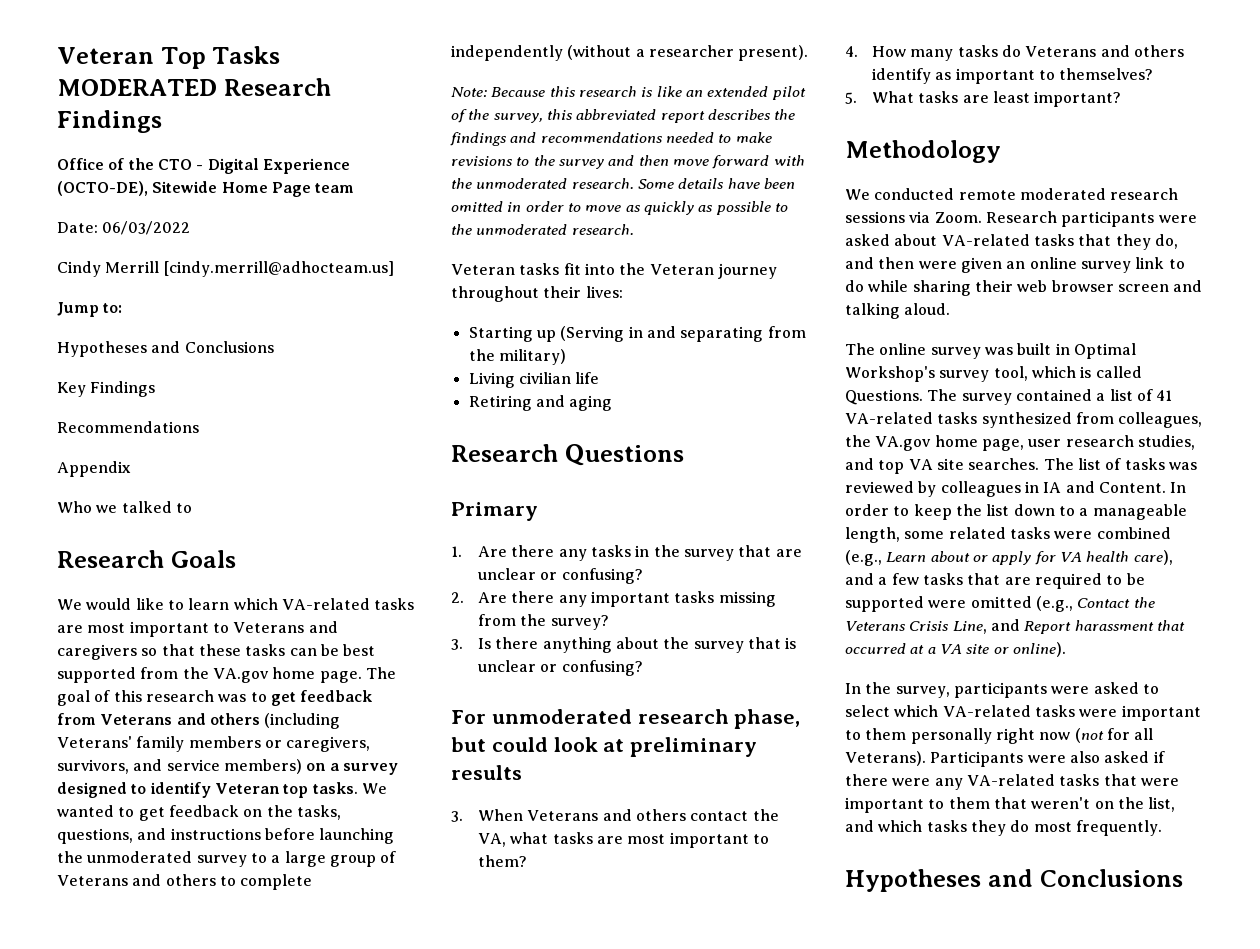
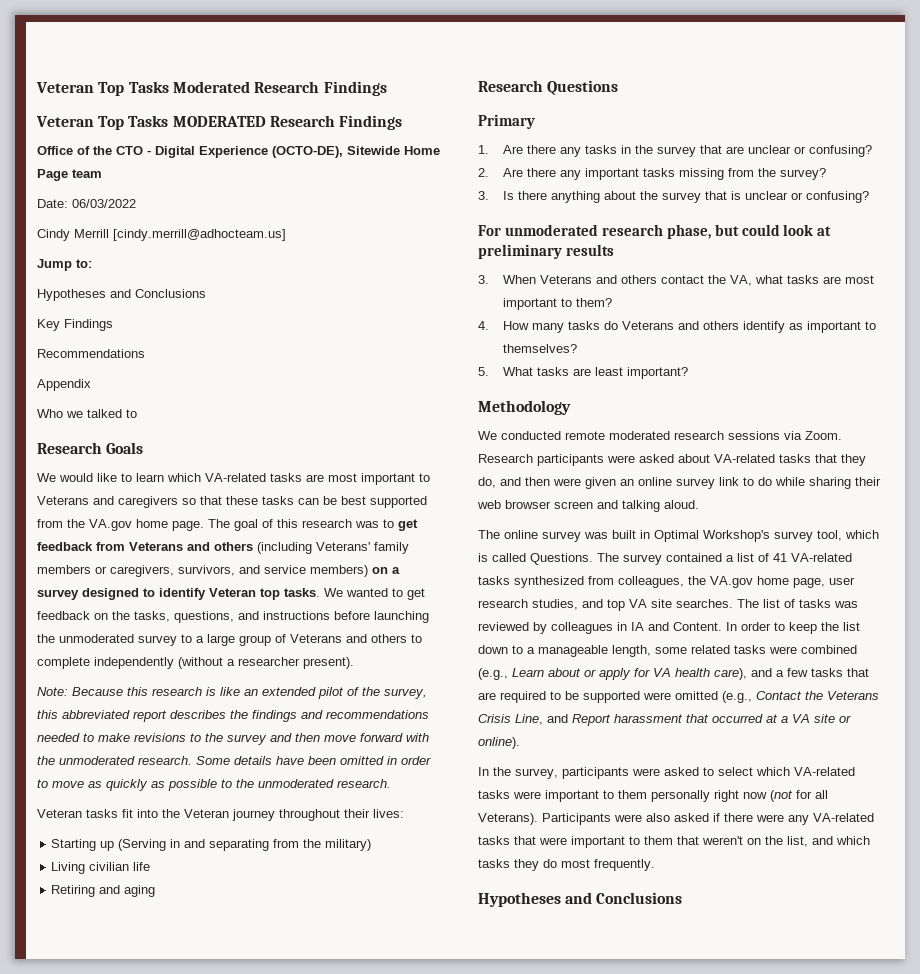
+ Veteran Top Tasks Moderated Research Findings

